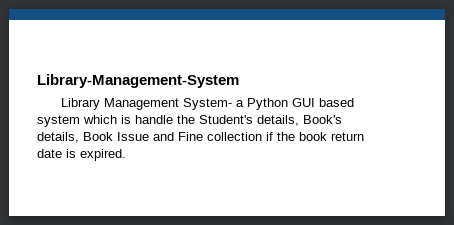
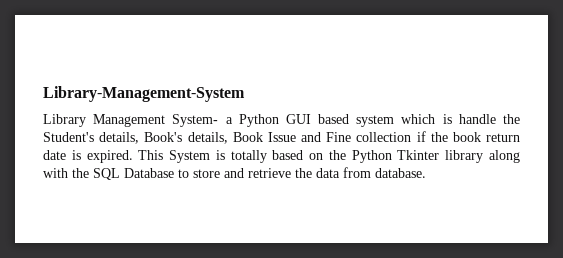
+ This System is totally based on the Python Tkinter library along with the SQL Database to store and retrieve the data from database.

